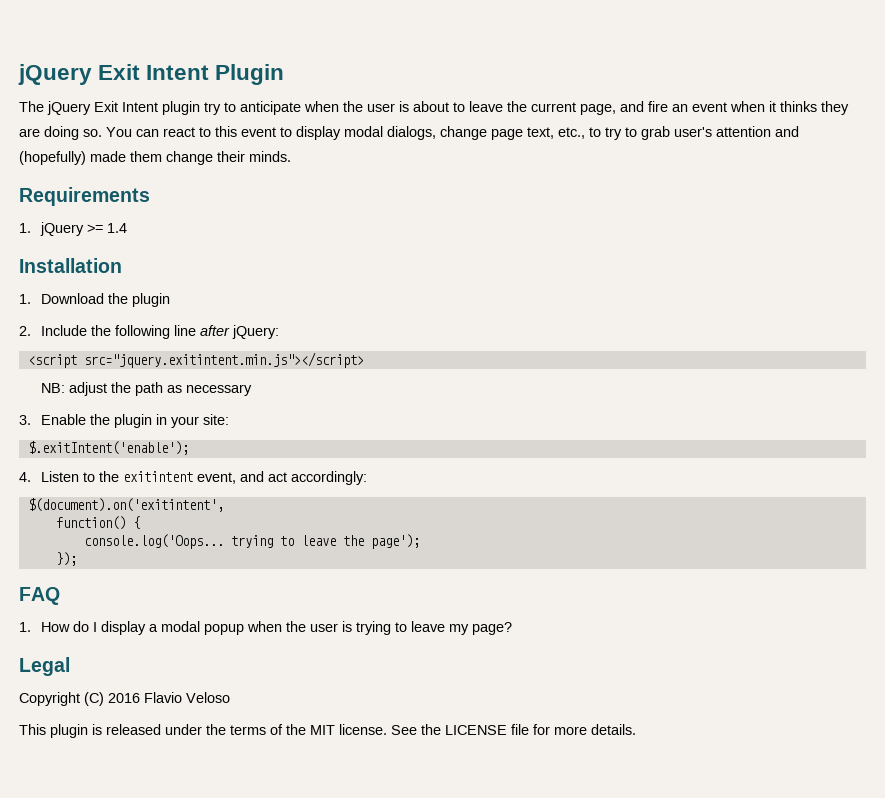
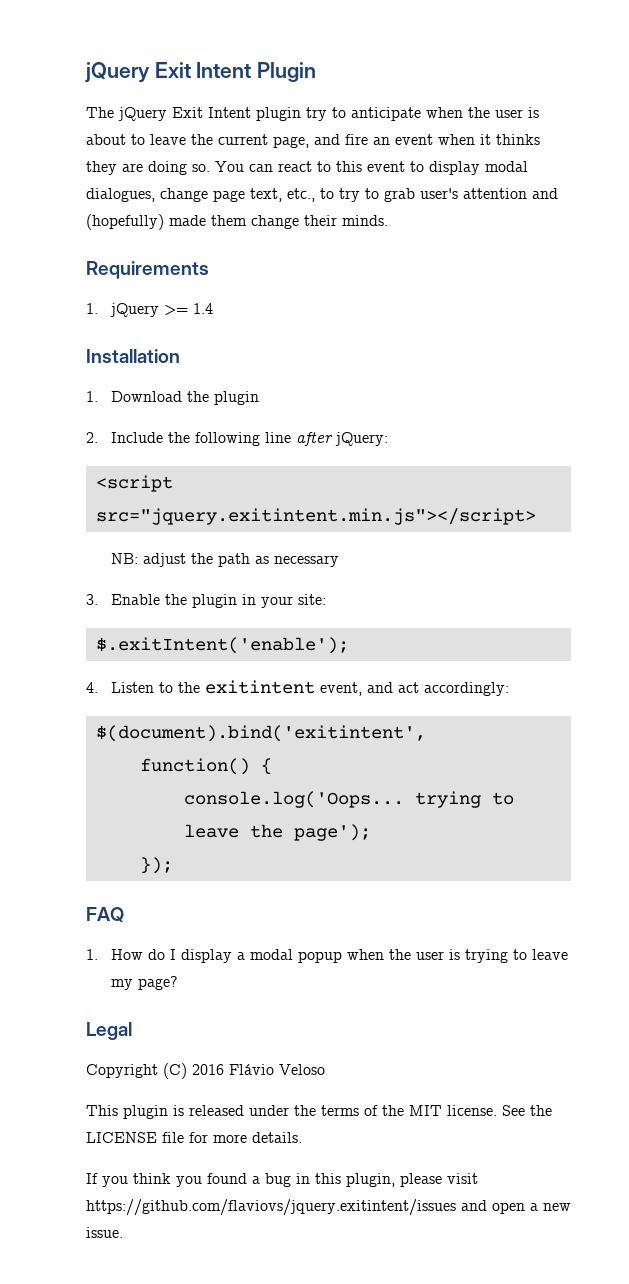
- You can react to this event to display modal dialogs, change page text, etc., to try to grab user's attention and (hopefully) made them change their minds.
+ You can react to this event to display modal dialogues, change page text, etc., to try to grab user's attention and (hopefully) made them change their minds.
- $(document).on('exitintent',
+ $(document).bind('exitintent',
- Copyright (C) 2016 Flavio Veloso
+ Copyright (C) 2016 Flávio Veloso
+ If you think you found a bug in this plugin, please visit https://github.com/flaviovs/jquery.exitintent/issues and open a new issue.

